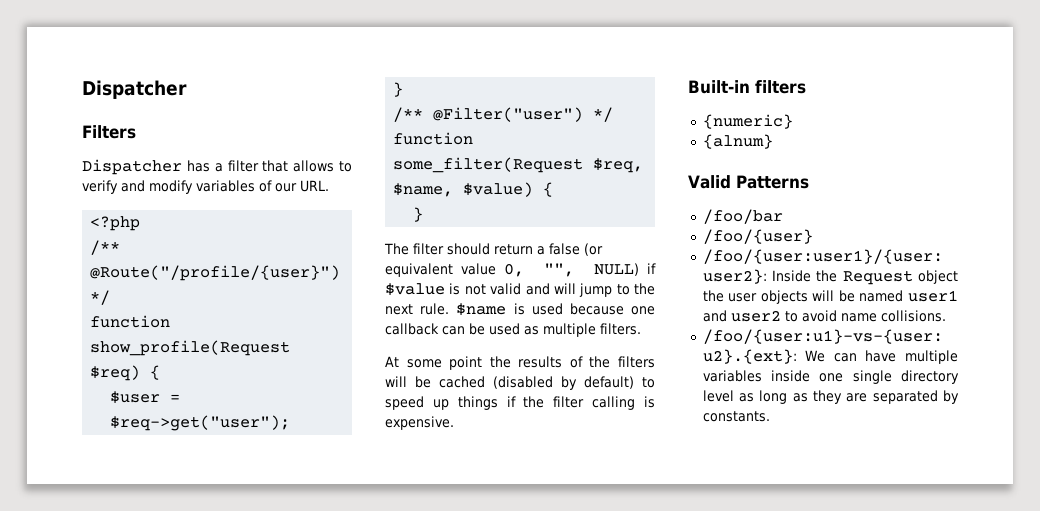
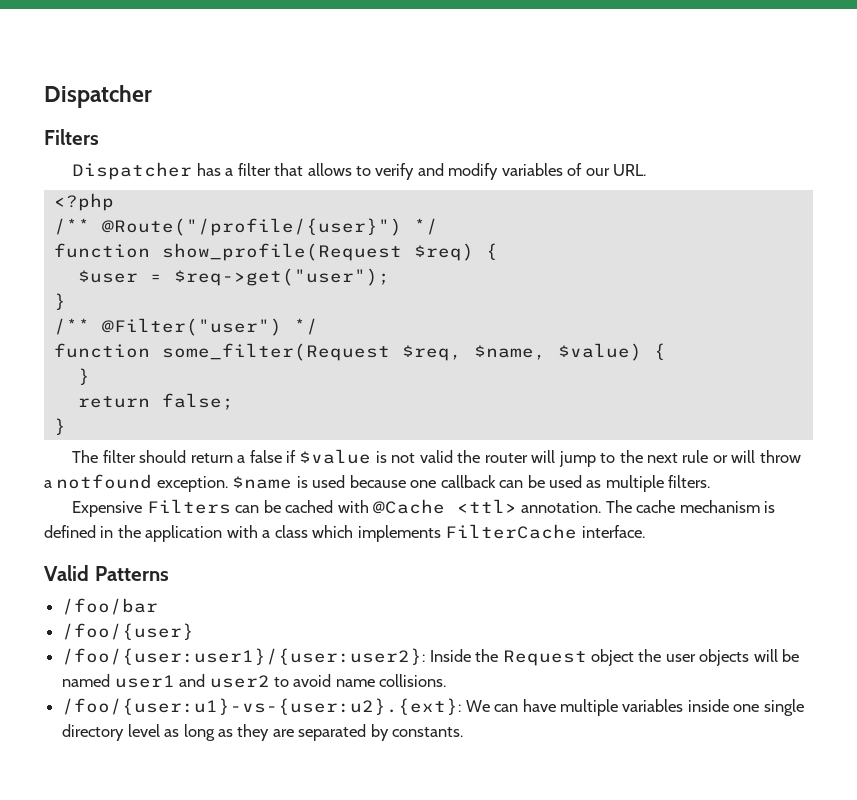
+ return false;
+ }
- The filter should return a false (or equivalent value 0, "", NULL) if $value is not valid and will jump to the next rule.
+ The filter should return a false if $value is not valid the router will jump to the next rule or will throw a notfound exception.
- At some point the results of the filters will be cached (disabled by default) to speed up things if the filter calling is expensive.
- Built-in filters
- {numeric}
- {alnum}
+ Expensive Filters can be cached with @Cache <ttl> annotation. The cache mechanism is defined in the application with a class which implements FilterCache interface.

